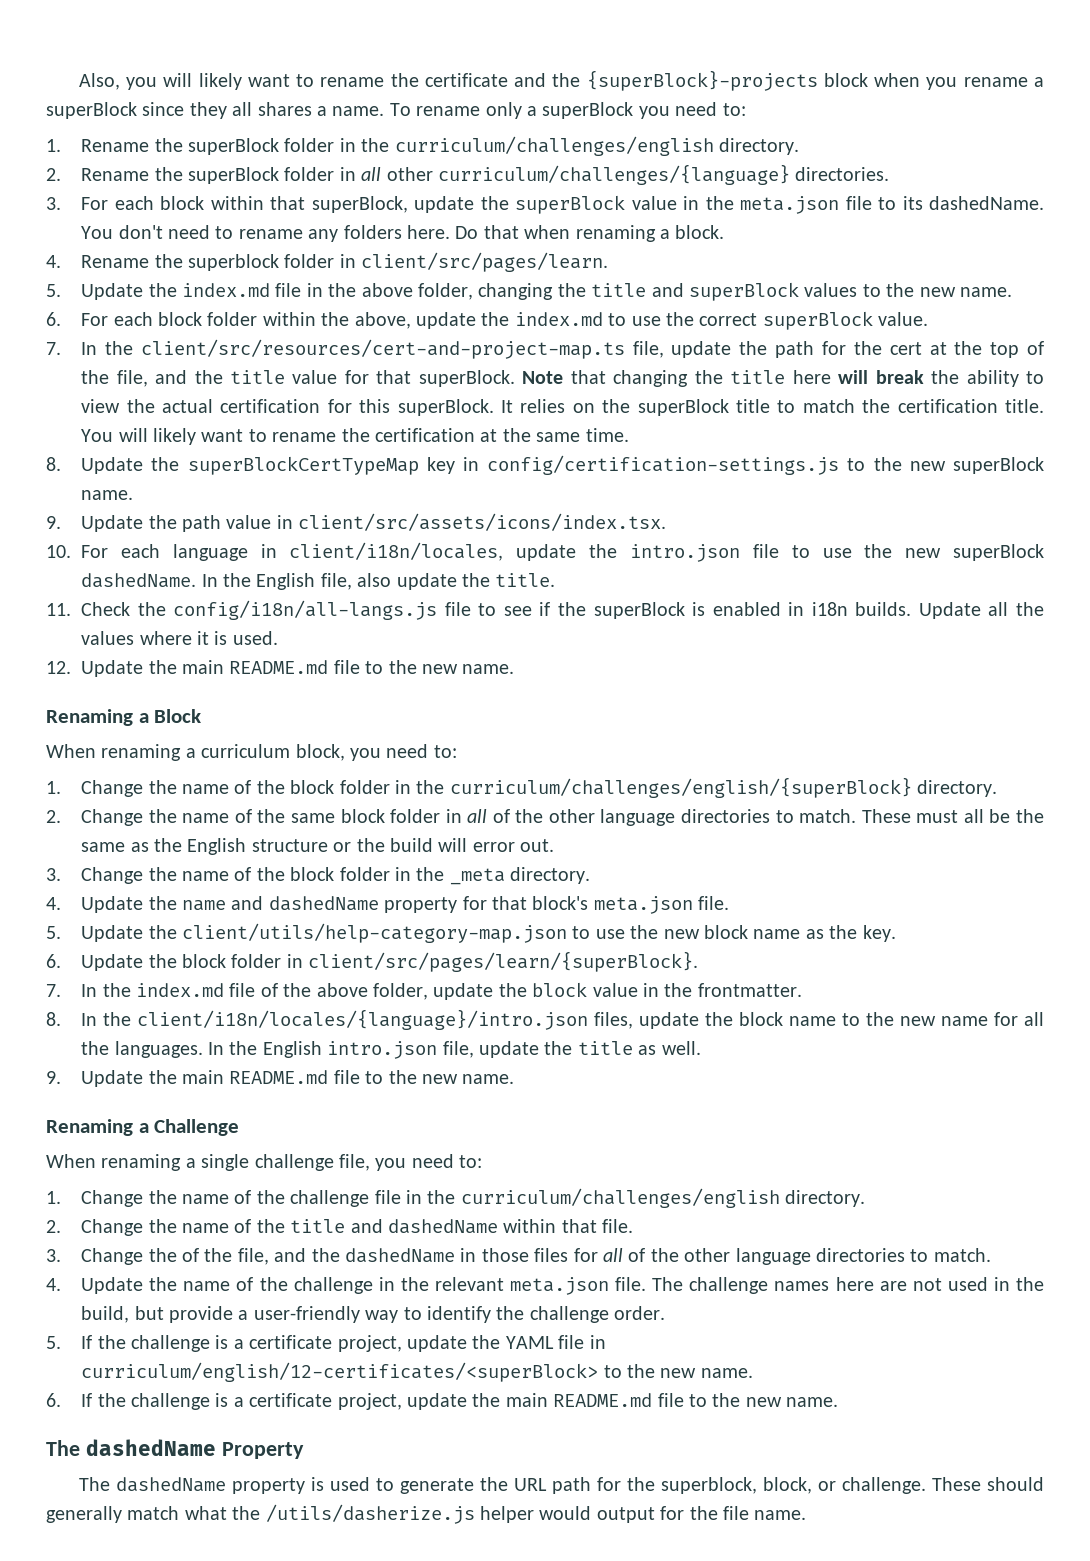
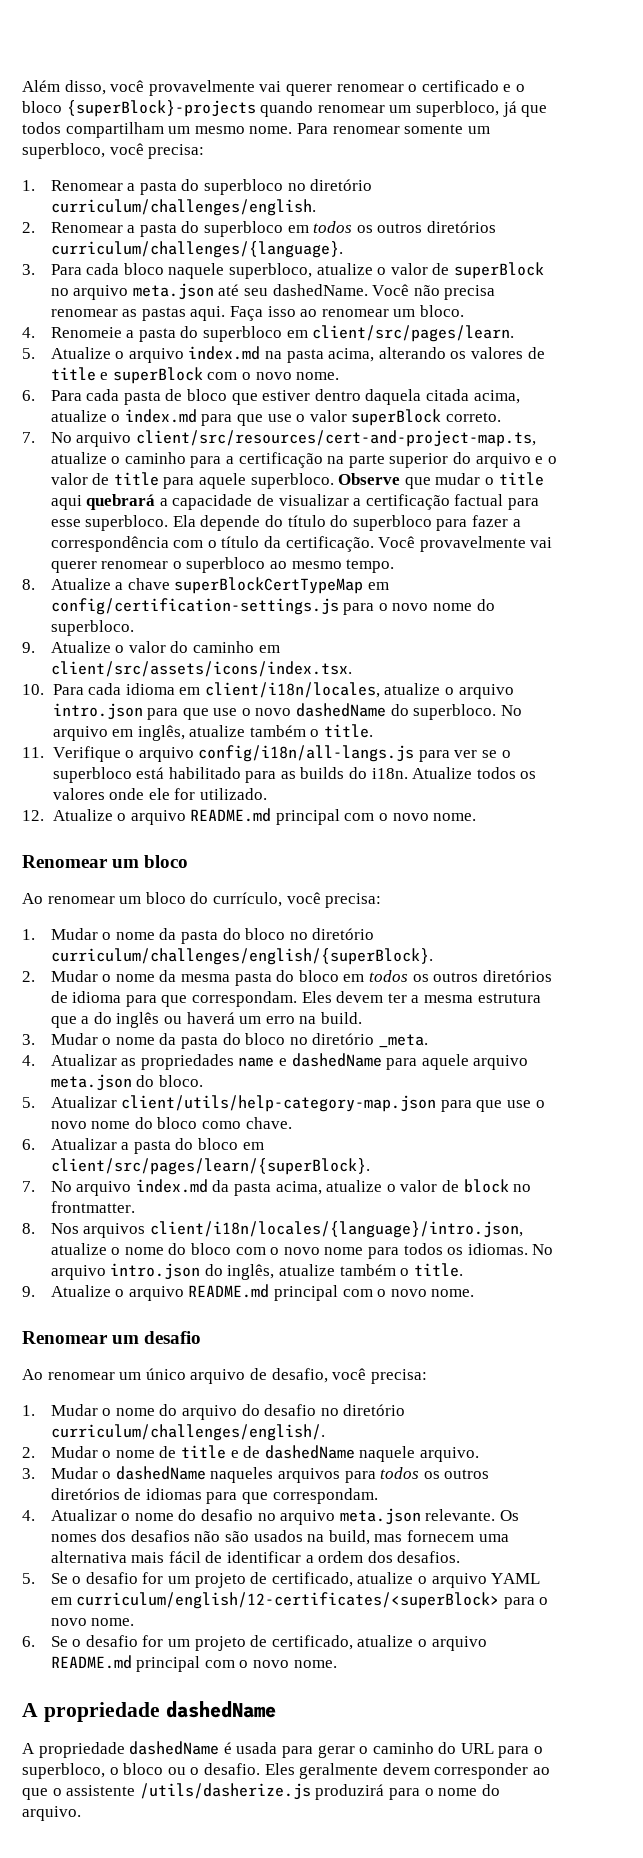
- Also, you will likely want to rename the certificate and the {superBlock}-projects block when you rename a superBlock since they all shares a name. To rename only a superBlock you need to:
- 1. Rename the superBlock folder in the curriculum/challenges/english directory.
- 2. Rename the superBlock folder in all other curriculum/challenges/{language} directories.
- 3. For each block within that superBlock, update the superBlock value in the meta.json file to its dashedName. You don't need to rename any folders here. Do that when renaming a block.
- 4. Rename the superblock folder in client/src/pages/learn.
- 5. Update the index.md file in the above folder, changing the title and superBlock values to the new name.
- 6. For each block folder within the above, update the index.md to use the correct superBlock value.
- 7. In the client/src/resources/cert-and-project-map.ts file, update the path for the cert at the top of the file, and the title value for that superBlock. Note that changing the title here will break the ability to view the actual certification for this superBlock. It relies on the superBlock title to match the certification title. You will likely want to rename the certification at the same time.
- 8. Update the superBlockCertTypeMap key in config/certification-settings.js to the new superBlock name.
- 9. Update the path value in client/src/assets/icons/index.tsx.
- 10. For each language in client/i18n/locales, update the intro.json file to use the new superBlock dashedName. In the English file, also update the title.
- 11. Check the config/i18n/all-langs.js file to see if the superBlock is enabled in i18n builds. Update all the values where it is used.
- 12. Update the main README.md file to the new name.
- Renaming a Block
- When renaming a curriculum block, you need to:
- 1. Change the name of the block folder in the curriculum/challenges/english/{superBlock} directory.
- 2. Change the name of the same block folder in all of the other language directories to match. These must all be the same as the English structure or the build will error out.
- 3. Change the name of the block folder in the _meta directory.
- 4. Update the name and dashedName property for that block's meta.json file.
- 5. Update the client/utils/help-category-map.json to use the new block name as the key.
- 6. Update the block folder in client/src/pages/learn/{superBlock}.
- 7. In the index.md file of the above folder, update the block value in the frontmatter.
- 8. In the client/i18n/locales/{language}/intro.json files, update the block name to the new name for all the languages. In the English intro.json file, update the title as well.
- 9. Update the main README.md file to the new name.
- Renaming a Challenge
- When renaming a single challenge file, you need to:
- 1. Change the name of the challenge file in the curriculum/challenges/english directory.
- 2. Change the name of the title and dashedName within that file.
- 3. Change the of the file, and the dashedName in those files for all of the other language directories to match.
- 4. Update the name of the challenge in the relevant meta.json file. The challenge names here are not used in the build, but provide a user-friendly way to identify the challenge order.
- 5. If the challenge is a certificate project, update the YAML file in curriculum/english/12-certificates/<superBlock> to the new name.
- 6. If the challenge is a certificate project, update the main README.md file to the new name.
- The dashedName Property
- The dashedName property is used to generate the URL path for the superblock, block, or challenge. These should generally match what the /utils/dasherize.js helper would output for the file name.
+ Além disso, você provavelmente vai querer renomear o certificado e o bloco {superBlock}-projects quando renomear um superbloco, já que todos compartilham um mesmo nome. Para renomear somente um superbloco, você precisa:
+ 1. Renomear a pasta do superbloco no diretório curriculum/challenges/english.
+ 2. Renomear a pasta do superbloco em todos os outros diretórios curriculum/challenges/{language}.
+ 3. Para cada bloco naquele superbloco, atualize o valor de superBlock no arquivo meta.json até seu dashedName. Você não precisa renomear as pastas aqui. Faça isso ao renomear um bloco.
+ 4. Renomeie a pasta do superbloco em client/src/pages/learn.
+ 5. Atualize o arquivo index.md na pasta acima, alterando os valores de title e superBlock com o novo nome.
+ 6. Para cada pasta de bloco que estiver dentro daquela citada acima, atualize o index.md para que use o valor superBlock correto.
+ 7. No arquivo client/src/resources/cert-and-project-map.ts, atualize o caminho para a certificação na parte superior do arquivo e o valor de title para aquele superbloco. Observe que mudar o title aqui quebrará a capacidade de visualizar a certificação factual para esse superbloco. Ela depende do título do superbloco para fazer a correspondência com o título da certificação. Você provavelmente vai querer renomear o superbloco ao mesmo tempo.
+ 8. Atualize a chave superBlockCertTypeMap em config/certification-settings.js para o novo nome do superbloco.
+ 9. Atualize o valor do caminho em client/src/assets/icons/index.tsx.
+ 10. Para cada idioma em client/i18n/locales, atualize o arquivo intro.json para que use o novo dashedName do superbloco. No arquivo em inglês, atualize também o title.
+ 11. Verifique o arquivo config/i18n/all-langs.js para ver se o superbloco está habilitado para as builds do i18n. Atualize todos os valores onde ele for utilizado.
+ 12. Atualize o arquivo README.md principal com o novo nome.
+ Renomear um bloco
+ Ao renomear um bloco do currículo, você precisa:
+ 1. Mudar o nome da pasta do bloco no diretório curriculum/challenges/english/{superBlock}.
+ 2. Mudar o nome da mesma pasta do bloco em todos os outros diretórios de idioma para que correspondam. Eles devem ter a mesma estrutura que a do inglês ou haverá um erro na build.
+ 3. Mudar o nome da pasta do bloco no diretório _meta.
+ 4. Atualizar as propriedades name e dashedName para aquele arquivo meta.json do bloco.
+ 5. Atualizar client/utils/help-category-map.json para que use o novo nome do bloco como chave.
+ 6. Atualizar a pasta do bloco em client/src/pages/learn/{superBlock}.
+ 7. No arquivo index.md da pasta acima, atualize o valor de block no frontmatter.
+ 8. Nos arquivos client/i18n/locales/{language}/intro.json, atualize o nome do bloco com o novo nome para todos os idiomas. No arquivo intro.json do inglês, atualize também o title.
+ 9. Atualize o arquivo README.md principal com o novo nome.
+ Renomear um desafio
+ Ao renomear um único arquivo de desafio, você precisa:
+ 1. Mudar o nome do arquivo do desafio no diretório curriculum/challenges/english/.
+ 2. Mudar o nome de title e de dashedName naquele arquivo.
+ 3. Mudar o dashedName naqueles arquivos para todos os outros diretórios de idiomas para que correspondam.
+ 4. Atualizar o nome do desafio no arquivo meta.json relevante. Os nomes dos desafios não são usados na build, mas fornecem uma alternativa mais fácil de identificar a ordem dos desafios.
+ 5. Se o desafio for um projeto de certificado, atualize o arquivo YAML em curriculum/english/12-certificates/<superBlock> para o novo nome.
+ 6. Se o desafio for um projeto de certificado, atualize o arquivo README.md principal com o novo nome.
+ A propriedade dashedName
+ A propriedade dashedName é usada para gerar o caminho do URL para o superbloco, o bloco ou o desafio. Eles geralmente devem corresponder ao que o assistente /utils/dasherize.js produzirá para o nome do arquivo.

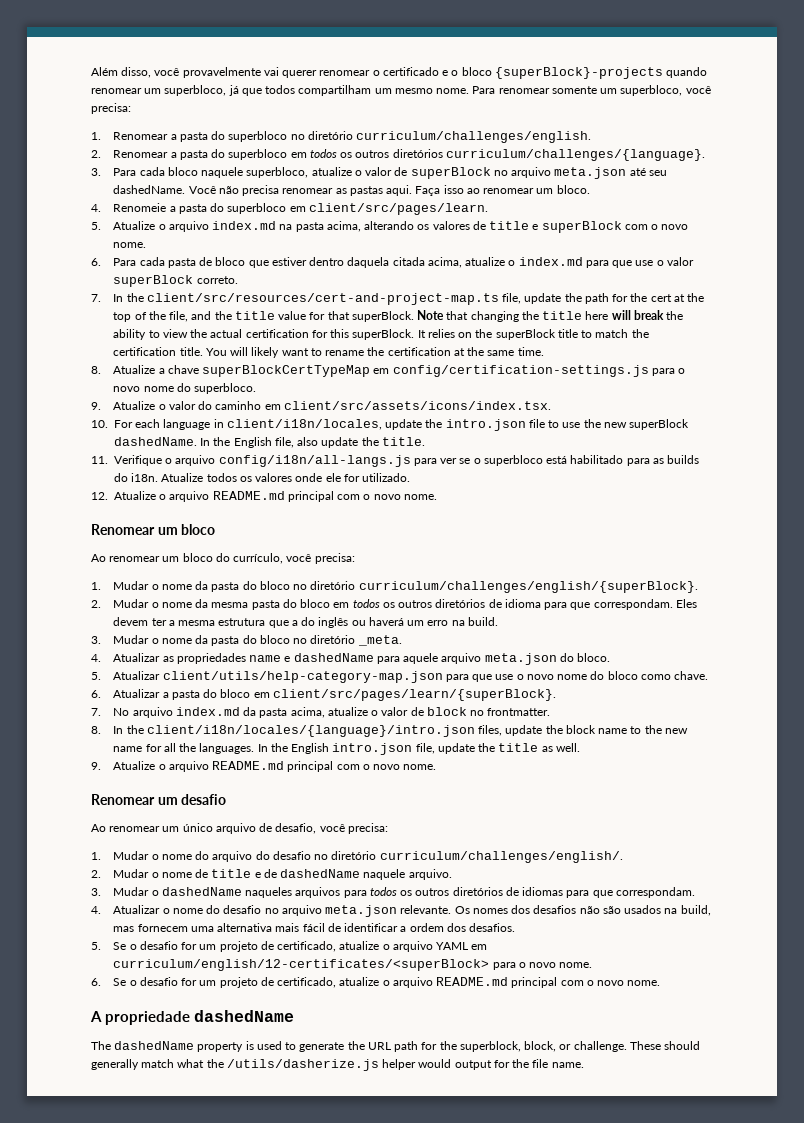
- 7. No arquivo client/src/resources/cert-and-project-map.ts, atualize o caminho para a certificação na parte superior do arquivo e o valor de title para aquele superbloco. Observe que mudar o title aqui quebrará a capacidade de visualizar a certificação factual para esse superbloco. Ela depende do título do superbloco para fazer a correspondência com o título da certificação. Você provavelmente vai querer renomear o superbloco ao mesmo tempo.
+ 7. In the client/src/resources/cert-and-project-map.ts file, update the path for the cert at the top of the file, and the title value for that superBlock. Note that changing the title here will break the ability to view the actual certification for this superBlock. It relies on the superBlock title to match the certification title. You will likely want to rename the certification at the same time.
- 10. Para cada idioma em client/i18n/locales, atualize o arquivo intro.json para que use o novo dashedName do superbloco. No arquivo em inglês, atualize também o title.
+ 10. For each language in client/i18n/locales, update the intro.json file to use the new superBlock dashedName. In the English file, also update the title.
- 8. Nos arquivos client/i18n/locales/{language}/intro.json, atualize o nome do bloco com o novo nome para todos os idiomas. No arquivo intro.json do inglês, atualize também o title.
+ 8. In the client/i18n/locales/{language}/intro.json files, update the block name to the new name for all the languages. In the English intro.json file, update the title as well.
- A propriedade dashedName é usada para gerar o caminho do URL para o superbloco, o bloco ou o desafio. Eles geralmente devem corresponder ao que o assistente /utils/dasherize.js produzirá para o nome do arquivo.
+ The dashedName property is used to generate the URL path for the superblock, block, or challenge. These should generally match what the /utils/dasherize.js helper would output for the file name.

